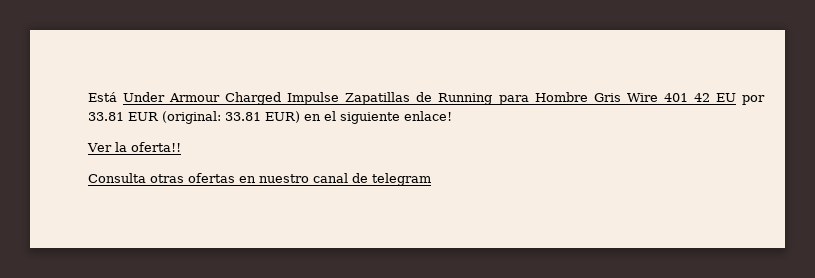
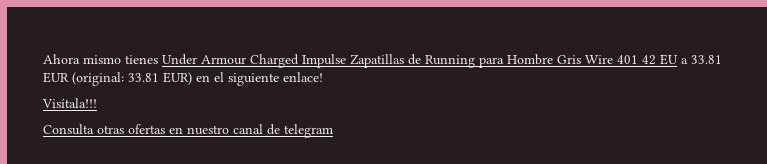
- Está Under Armour Charged Impulse Zapatillas de Running para Hombre Gris Wire 401 42 EU por 33.81 EUR (original: 33.81 EUR) en el siguiente enlace!
+ Ahora mismo tienes Under Armour Charged Impulse Zapatillas de Running para Hombre Gris Wire 401 42 EU a 33.81 EUR (original: 33.81 EUR) en el siguiente enlace!
- Ver la oferta!!
+ Visítala!!!

